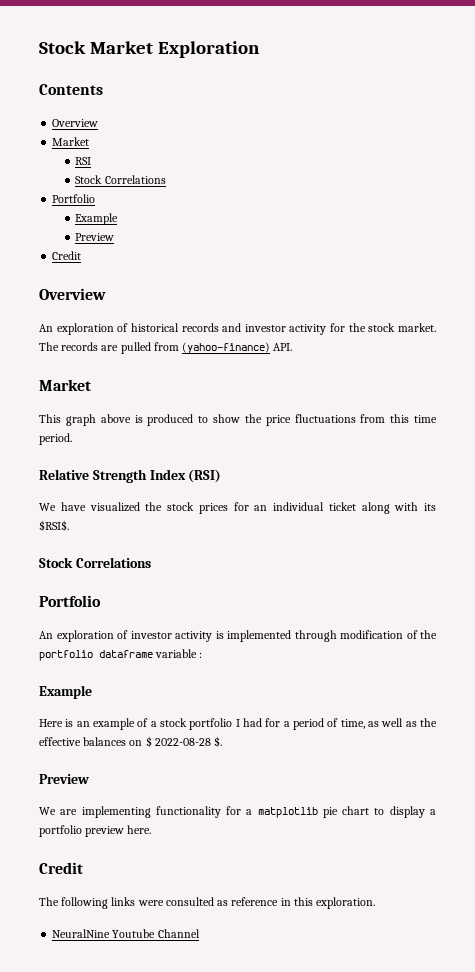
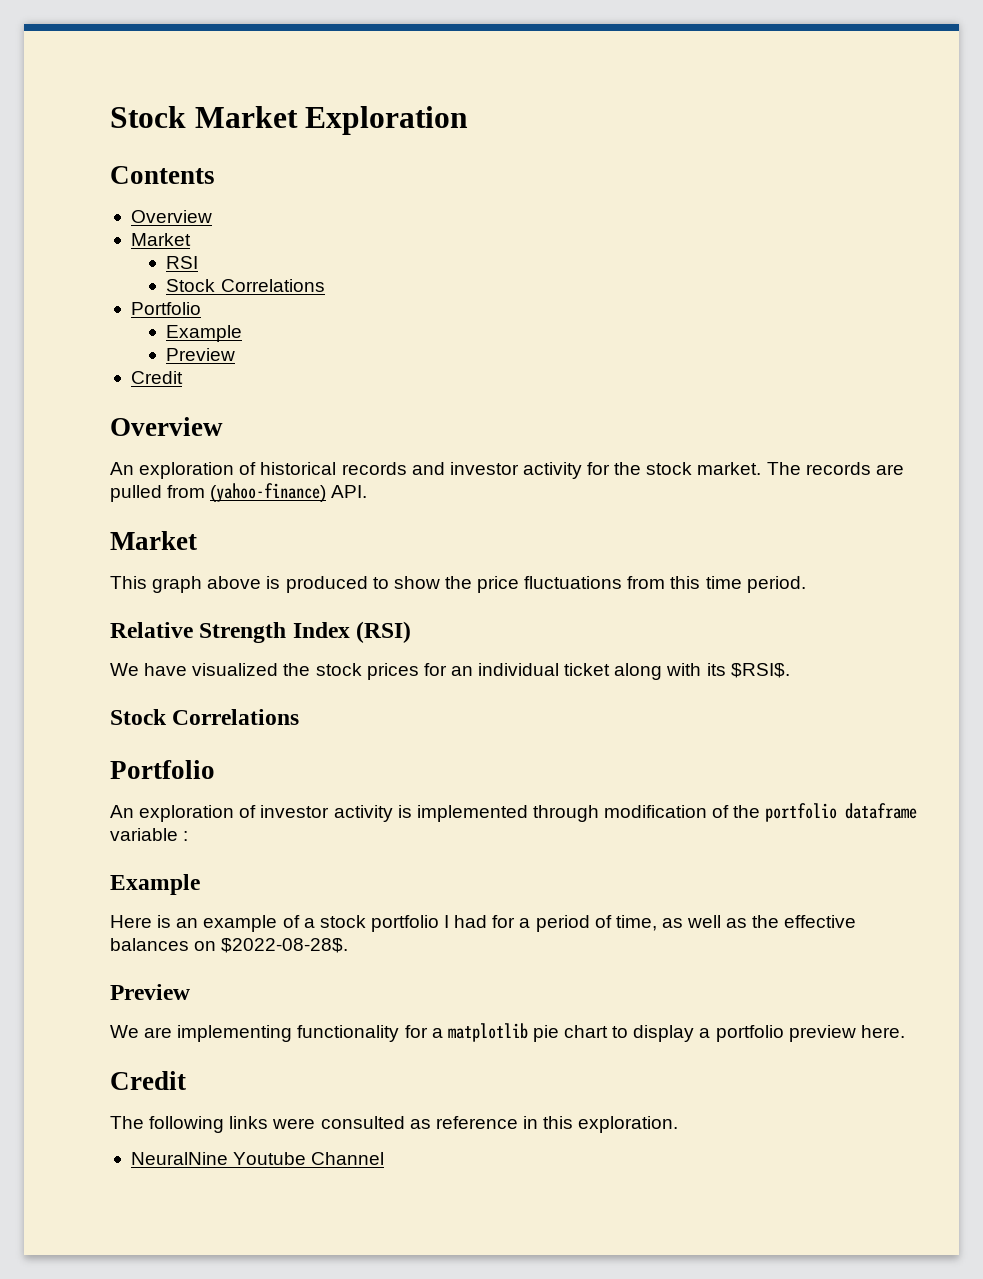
- Here is an example of a stock portfolio I had for a period of time, as well as the effective balances on $ 2022-08-28 $.
+ Here is an example of a stock portfolio I had for a period of time, as well as the effective balances on $2022-08-28$.

